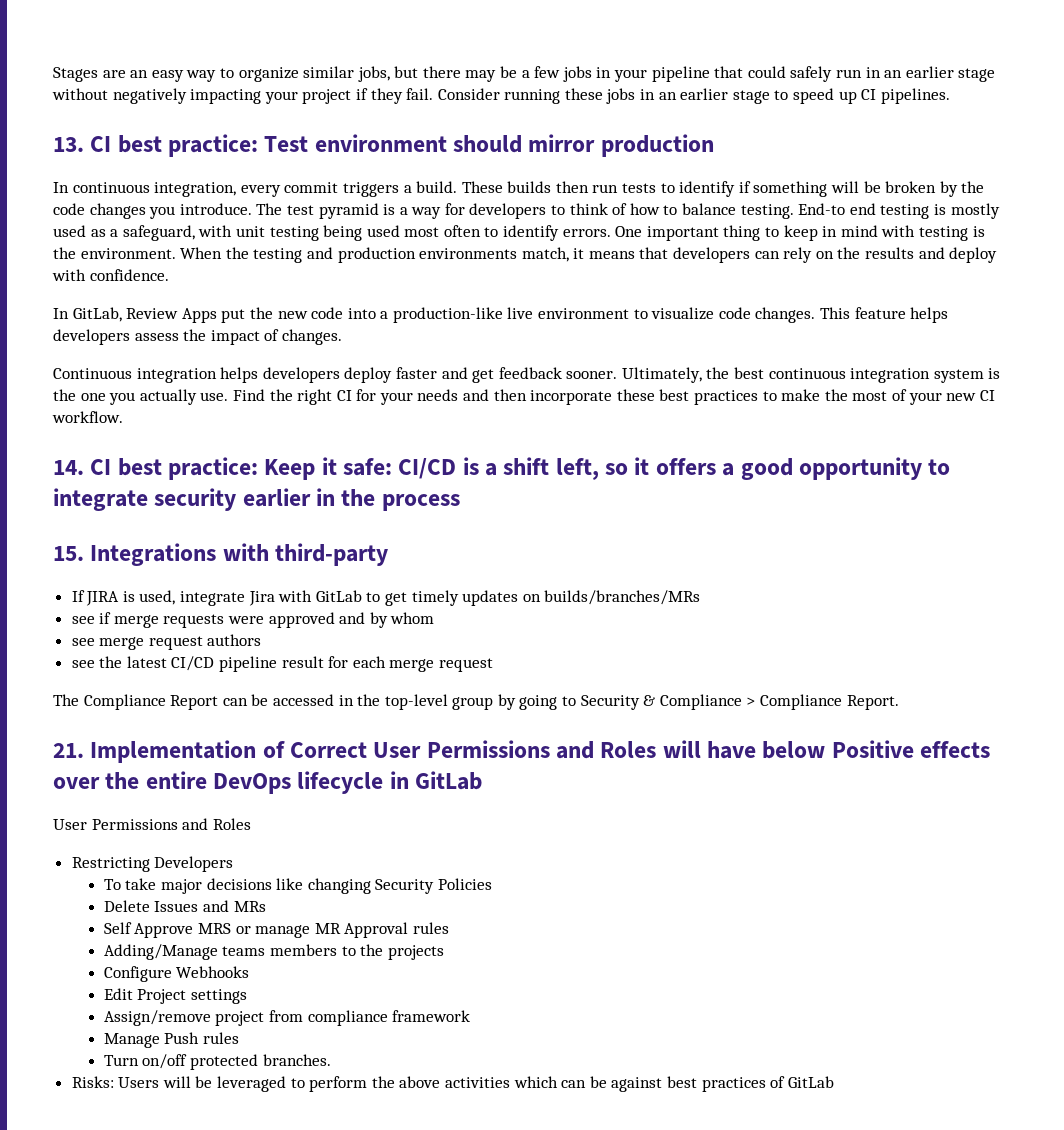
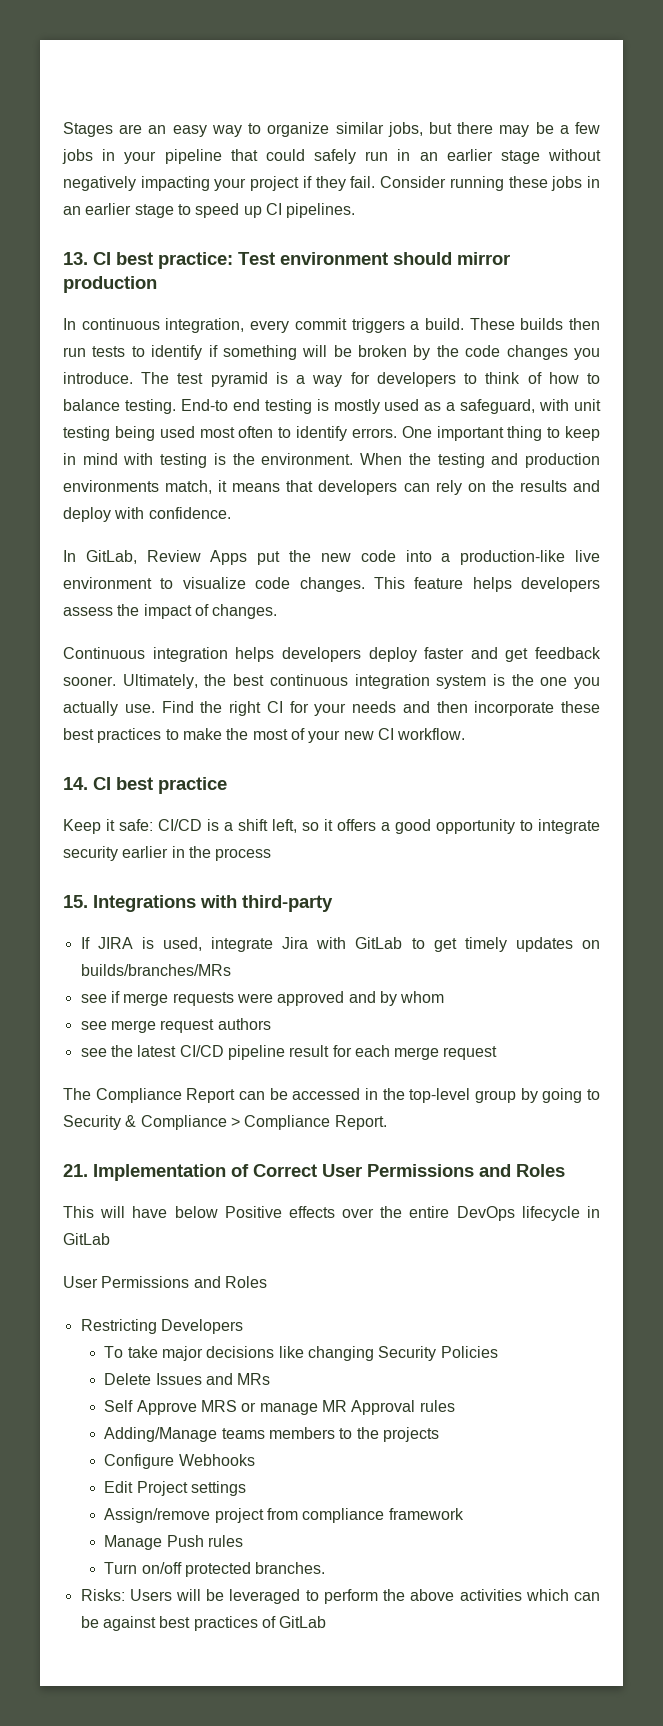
- 14. CI best practice: Keep it safe: CI/CD is a shift left, so it offers a good opportunity to integrate security earlier in the process
+ 14. CI best practice
+ Keep it safe: CI/CD is a shift left, so it offers a good opportunity to integrate security earlier in the process
- 21. Implementation of Correct User Permissions and Roles will have below Positive effects over the entire DevOps lifecycle in GitLab
+ 21. Implementation of Correct User Permissions and Roles
+ This will have below Positive effects over the entire DevOps lifecycle in GitLab

